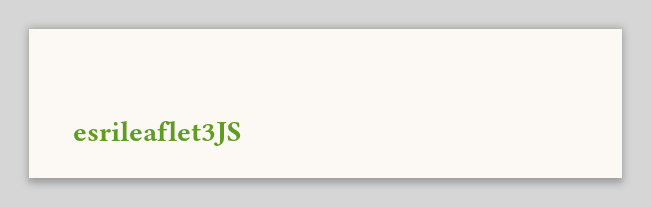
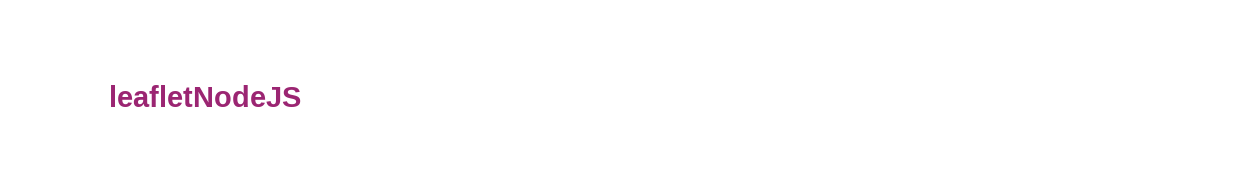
- esrileaflet3JS
+ leafletNodeJS

